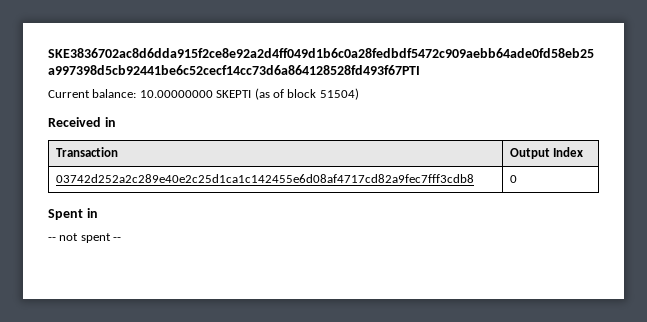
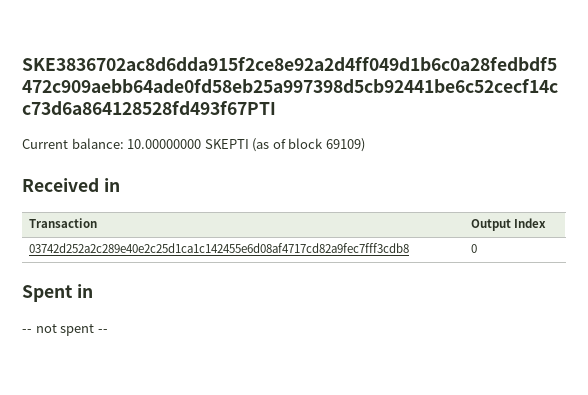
- Current balance: 10.00000000 SKEPTI (as of block 51504)
+ Current balance: 10.00000000 SKEPTI (as of block 69109)

